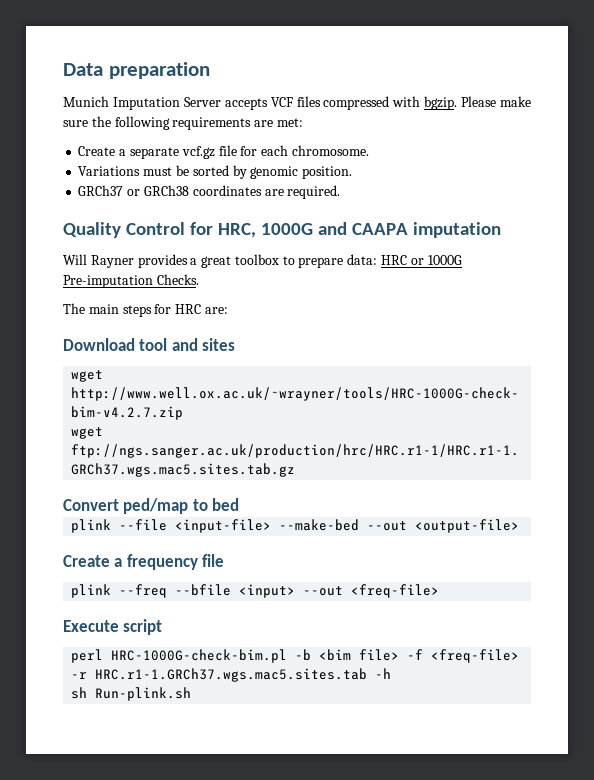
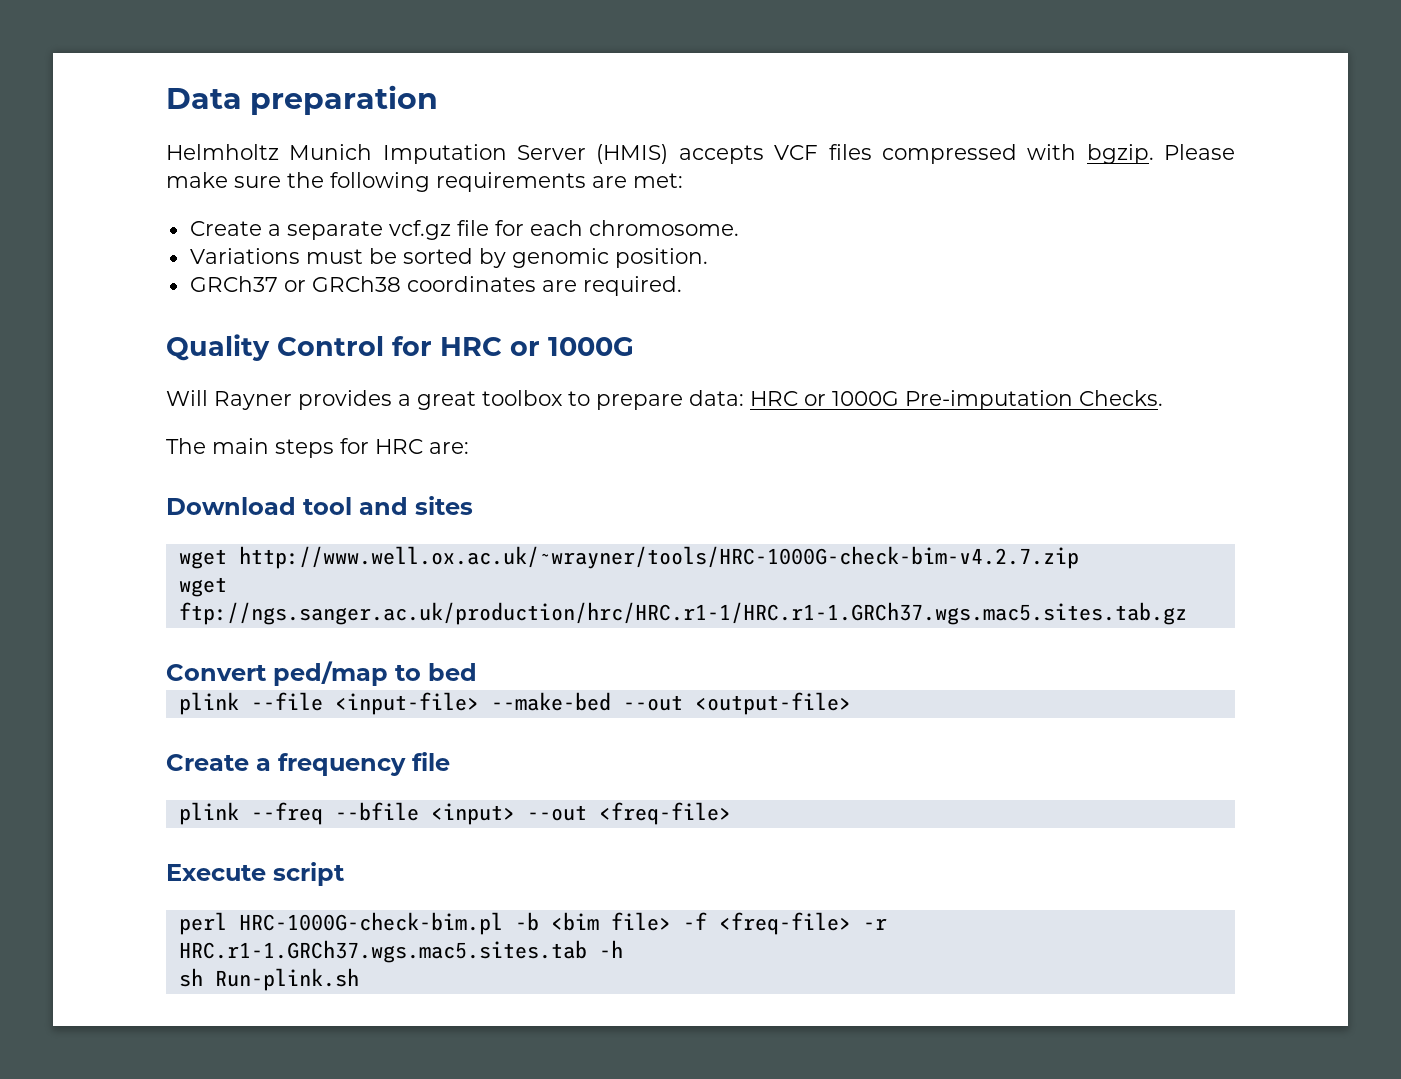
- Munich Imputation Server accepts VCF files compressed with bgzip.
+ Helmholtz Munich Imputation Server (HMIS) accepts VCF files compressed with bgzip.
- Quality Control for HRC, 1000G and CAAPA imputation
+ Quality Control for HRC or 1000G

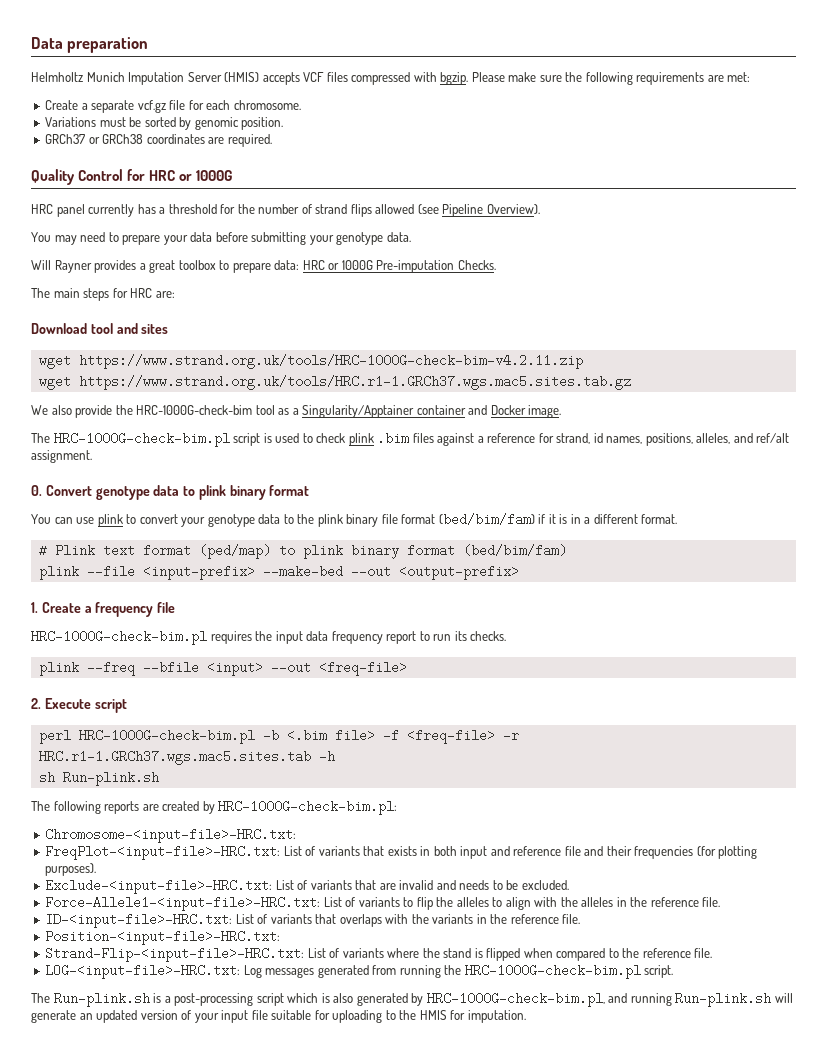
+ HRC panel currently has a threshold for the number of strand flips allowed (see Pipeline Overview).
+ You may need to prepare your data before submitting your genotype data.
- wget http://www.well.ox.ac.uk/~wrayner/tools/HRC-1000G-check-bim-v4.2.7.zip
- wget ftp://ngs.sanger.ac.uk/production/hrc/HRC.r1-1/HRC.r1-1.GRCh37.wgs.mac5.sites.tab.gz
- Convert ped/map to bed
+ wget https://www.strand.org.uk/tools/HRC-1000G-check-bim-v4.2.11.zip
+ wget https://www.strand.org.uk/tools/HRC.r1-1.GRCh37.wgs.mac5.sites.tab.gz
+ We also provide the HRC-1000G-check-bim tool as a Singularity/Apptainer container and Docker image.
+ The HRC-1000G-check-bim.pl script is used to check plink .bim files against a reference for strand, id names, positions, alleles, and ref/alt assignment.
+ 0. Convert genotype data to plink binary format
+ You can use plink to convert your genotype data to the plink binary file format (bed/bim/fam) if it is in a different format.
+ # Plink text format (ped/map) to plink binary format (bed/bim/fam)
- plink --file <input-file> --make-bed --out <output-file>
- Create a frequency file
+ plink --file <input-prefix> --make-bed --out <output-prefix>
+ 1. Create a frequency file
+ HRC-1000G-check-bim.pl requires the input data frequency report to run its checks.
- Execute script
+ 2. Execute script
- perl HRC-1000G-check-bim.pl -b <bim file> -f <freq-file> -r HRC.r1-1.GRCh37.wgs.mac5.sites.tab -h
+ perl HRC-1000G-check-bim.pl -b <.bim file> -f <freq-file> -r HRC.r1-1.GRCh37.wgs.mac5.sites.tab -h
+ The following reports are created by HRC-1000G-check-bim.pl:
+ Chromosome-<input-file>-HRC.txt:
+ FreqPlot-<input-file>-HRC.txt: List of variants that exists in both input and reference file and their frequencies (for plotting purposes).
+ Exclude-<input-file>-HRC.txt: List of variants that are invalid and needs to be excluded.
+ Force-Allele1-<input-file>-HRC.txt: List of variants to flip the alleles to align with the alleles in the reference file.
+ ID-<input-file>-HRC.txt: List of variants that overlaps with the variants in the reference file.
+ Position-<input-file>-HRC.txt:
+ Strand-Flip-<input-file>-HRC.txt: List of variants where the stand is flipped when compared to the reference file.
+ LOG-<input-file>-HRC.txt: Log messages generated from running the HRC-1000G-check-bim.pl script.
+ The Run-plink.sh is a post-processing script which is also generated by HRC-1000G-check-bim.pl, and running Run-plink.sh will generate an updated version of your input file suitable for uploading to the HMIS for imputation.

